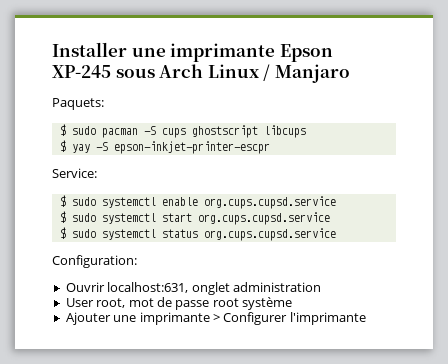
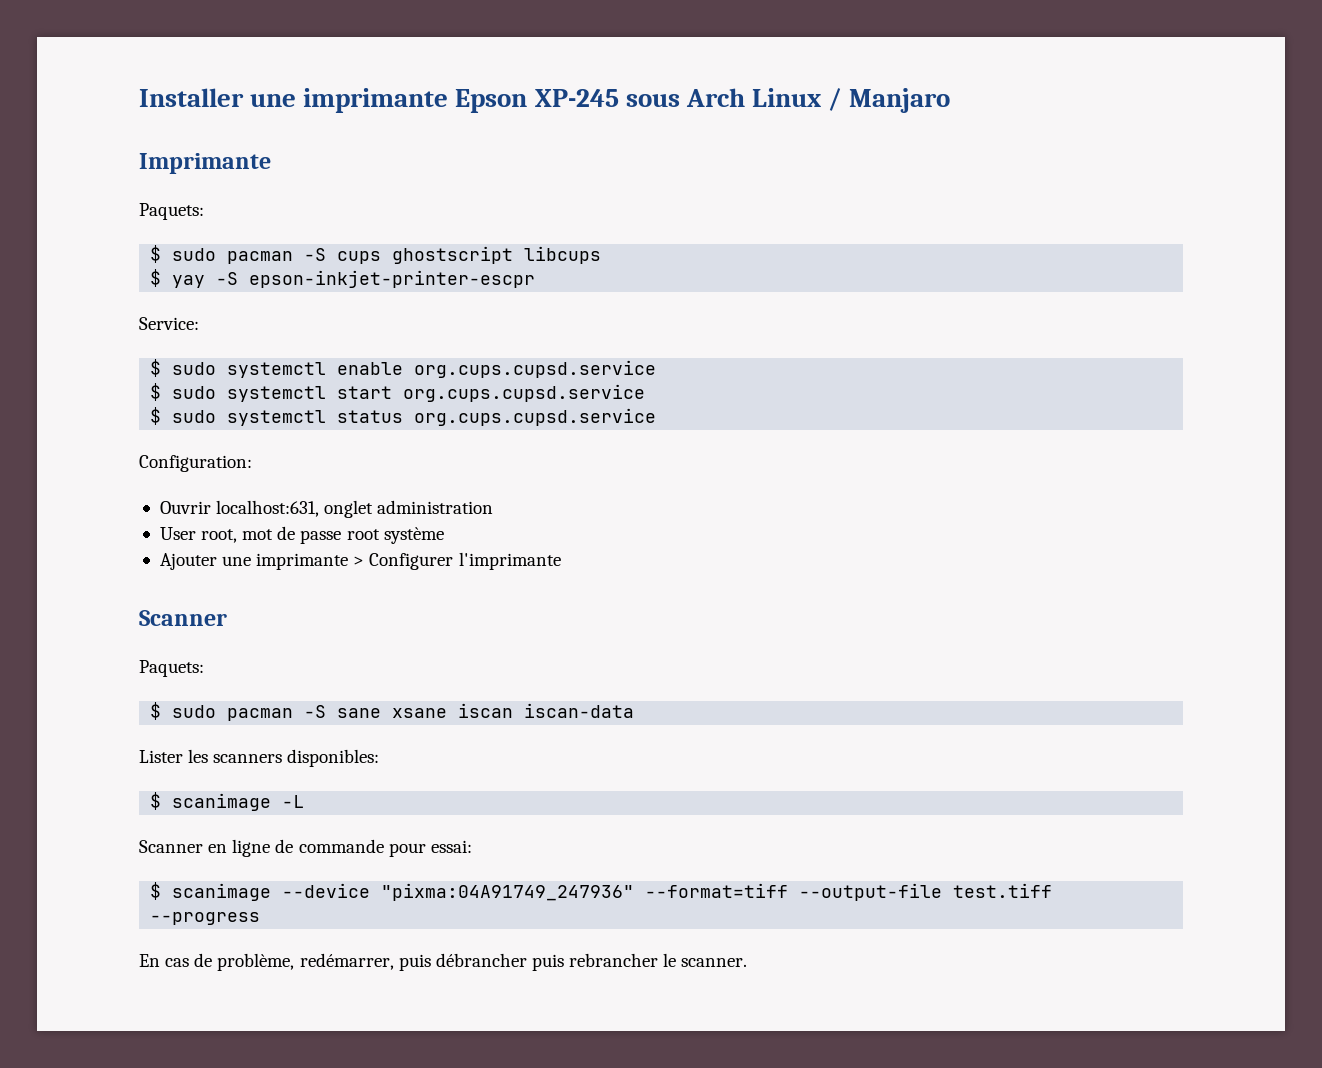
+ Imprimante
  Ajouter une imprimante > Configurer l'imprimante
+ Scanner
+ Paquets:
+ $ sudo pacman -S sane xsane iscan iscan-data
+ Lister les scanners disponibles:
+ $ scanimage -L
+ Scanner en ligne de commande pour essai:
+ $ scanimage --device "pixma:04A91749_247936" --format=tiff --output-file test.tiff --progress
+ En cas de problème, redémarrer, puis débrancher puis rebrancher le scanner.

